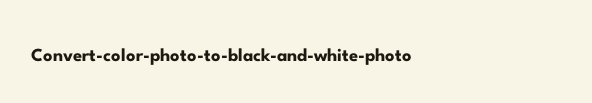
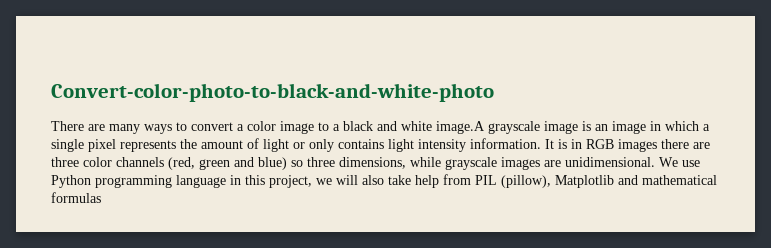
+ There are many ways to convert a color image to a black and white image.A grayscale image is an image in which a single pixel represents the amount of light or only contains light intensity information. It is in RGB images there are three color channels (red, green and blue) so three dimensions, while grayscale images are unidimensional. We use Python programming language in this project, we will also take help from PIL (pillow), Matplotlib and mathematical formulas

